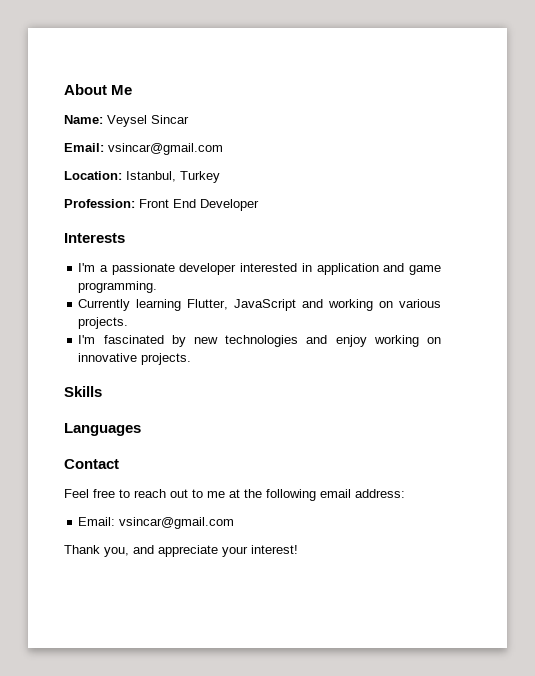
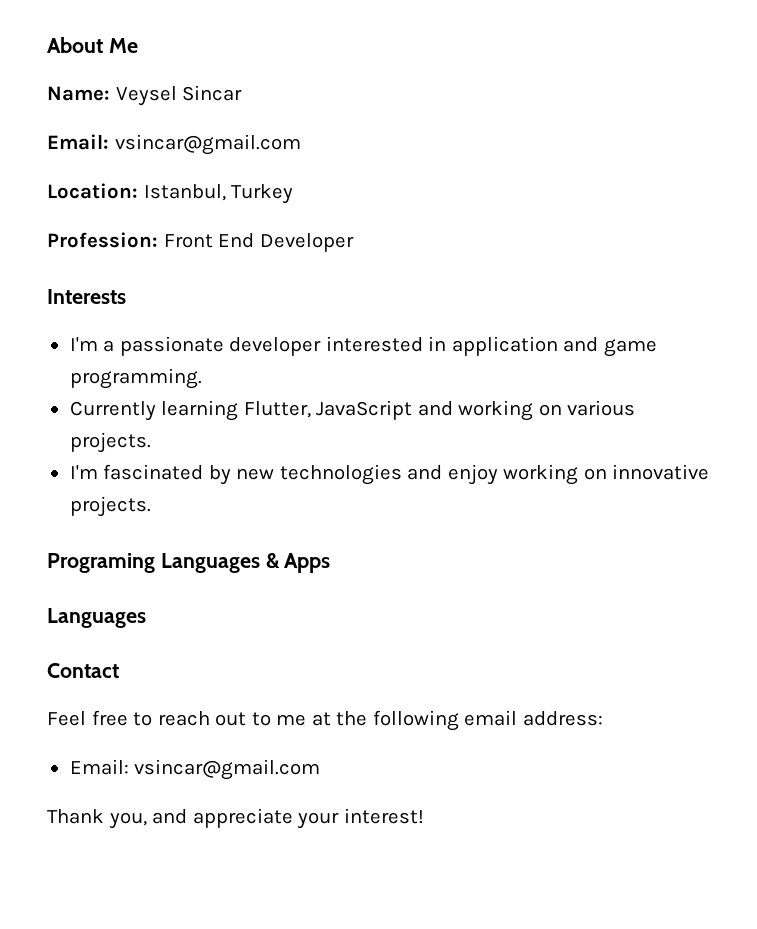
- Skills
+ Programing Languages & Apps

